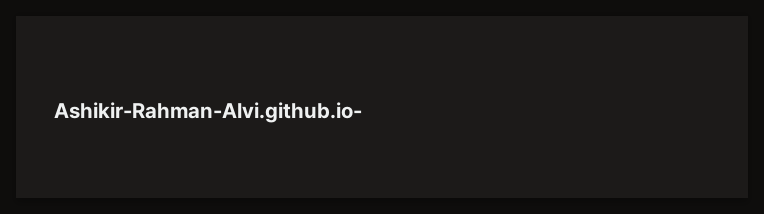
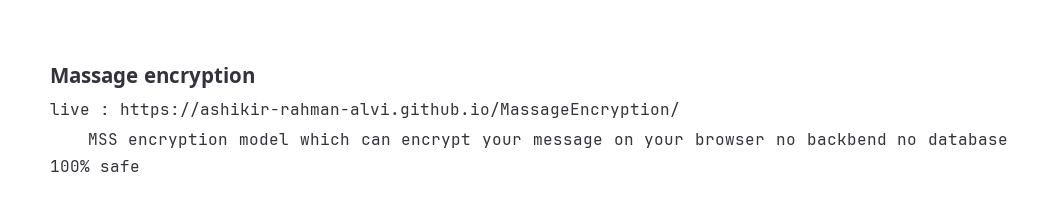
- Ashikir-Rahman-Alvi.github.io-
+ Massage encryption
+ live : https://ashikir-rahman-alvi.github.io/MassageEncryption/
+ MSS encryption model which can encrypt your message on your browser no backbend no database 100% safe

